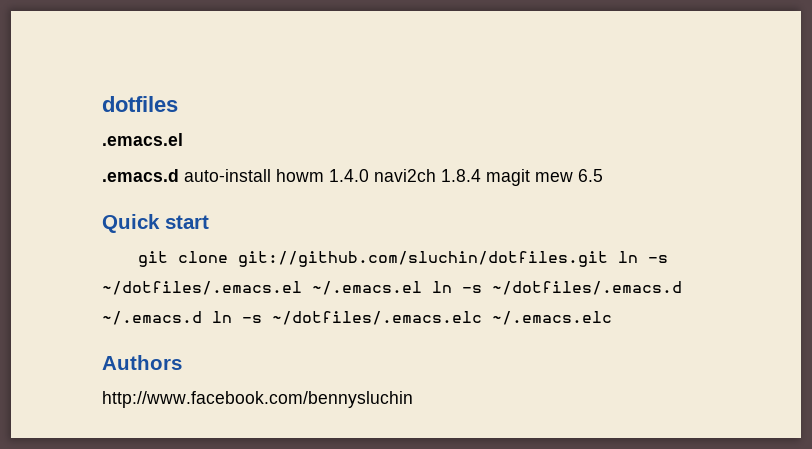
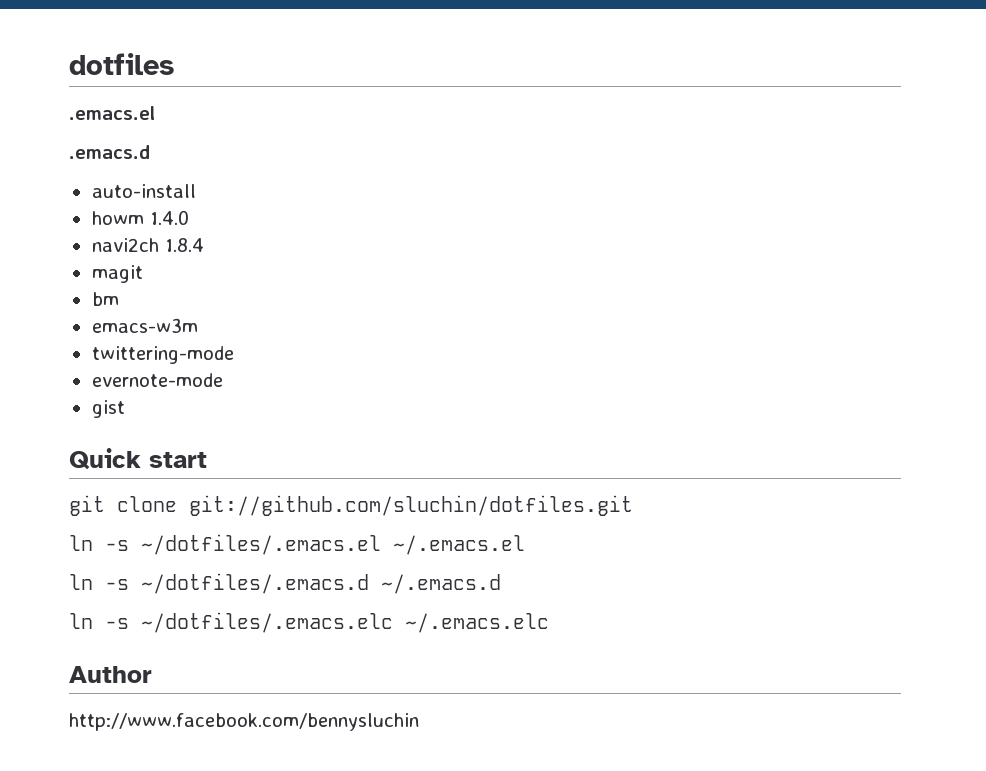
- .emacs.d auto-install howm 1.4.0 navi2ch 1.8.4 magit mew 6.5
+ .emacs.d
+ auto-install
+ howm 1.4.0
+ navi2ch 1.8.4
+ magit
+ bm
+ emacs-w3m
+ twittering-mode
+ evernote-mode
+ gist
- git clone git://github.com/sluchin/dotfiles.git ln -s ~/dotfiles/.emacs.el ~/.emacs.el ln -s ~/dotfiles/.emacs.d ~/.emacs.d ln -s ~/dotfiles/.emacs.elc ~/.emacs.elc
+ git clone git://github.com/sluchin/dotfiles.git
+ ln -s ~/dotfiles/.emacs.el ~/.emacs.el
+ ln -s ~/dotfiles/.emacs.d ~/.emacs.d
+ ln -s ~/dotfiles/.emacs.elc ~/.emacs.elc
- Authors
+ Author

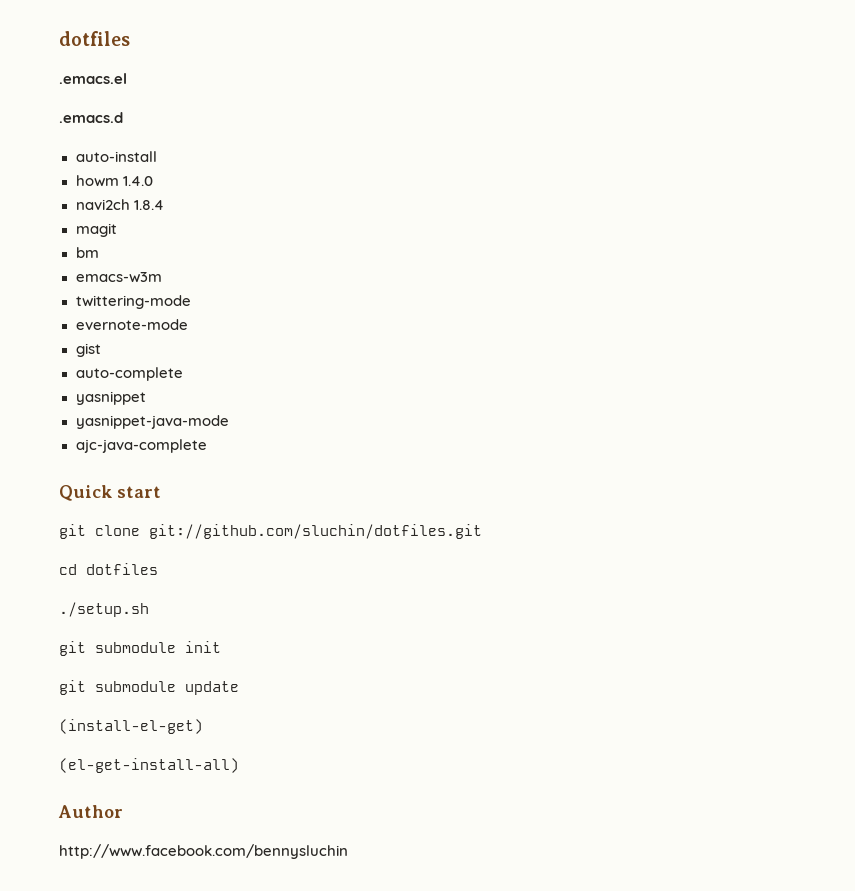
+ auto-complete
+ yasnippet
+ yasnippet-java-mode
+ ajc-java-complete
- ln -s ~/dotfiles/.emacs.el ~/.emacs.el
- ln -s ~/dotfiles/.emacs.d ~/.emacs.d
- ln -s ~/dotfiles/.emacs.elc ~/.emacs.elc
+ cd dotfiles
+ ./setup.sh
+ git submodule init
+ git submodule update
+ (install-el-get)
+ (el-get-install-all)

